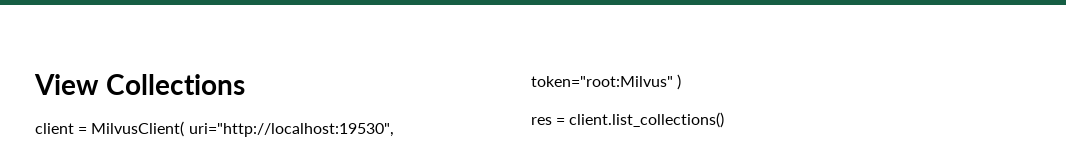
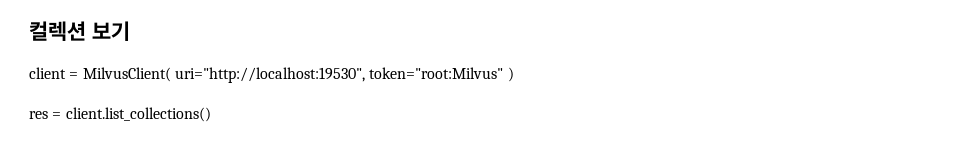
- View Collections
+ 컬렉션 보기

